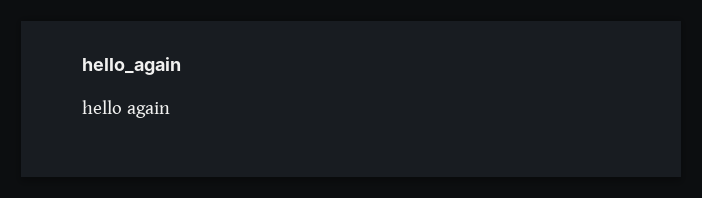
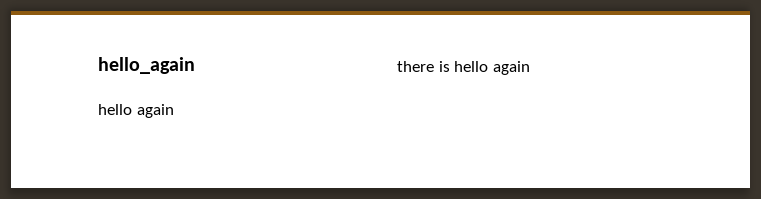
+ there is hello again

